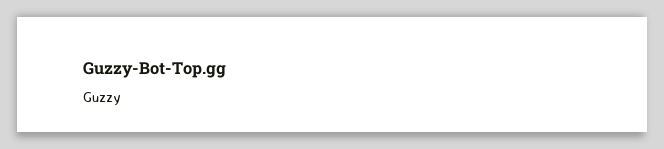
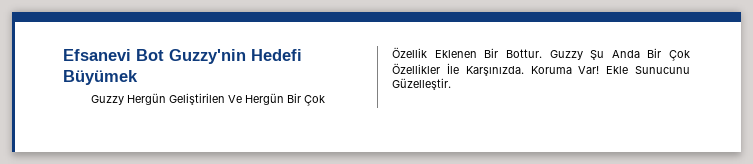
- Guzzy-Bot-Top.gg
- Guzzy
+ Efsanevi Bot Guzzy'nin Hedefi Büyümek
+ Guzzy Hergün Geliştirilen Ve Hergün Bir Çok Özellik Eklenen Bir Bottur. Guzzy Şu Anda Bir Çok Özellikler İle Karşınızda. Koruma Var! Ekle Sunucunu Güzelleştir.

